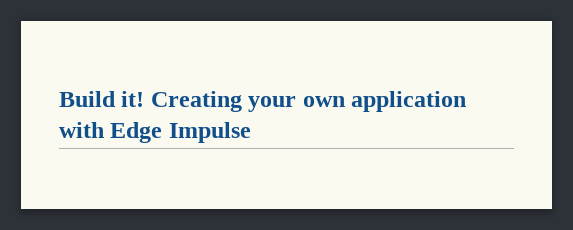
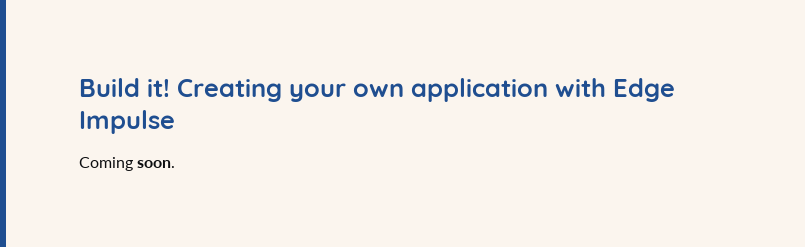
+ Coming soon.

